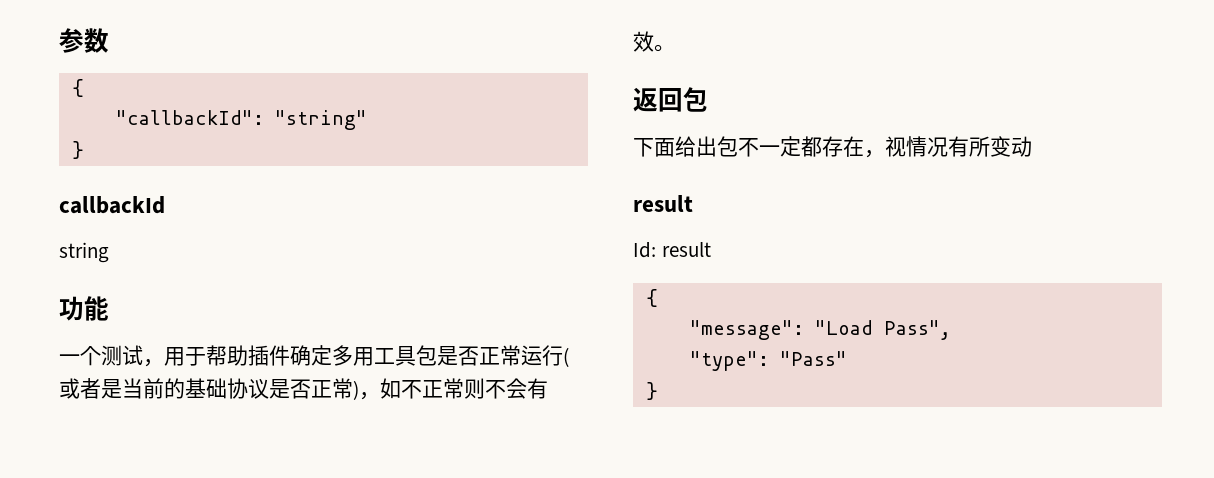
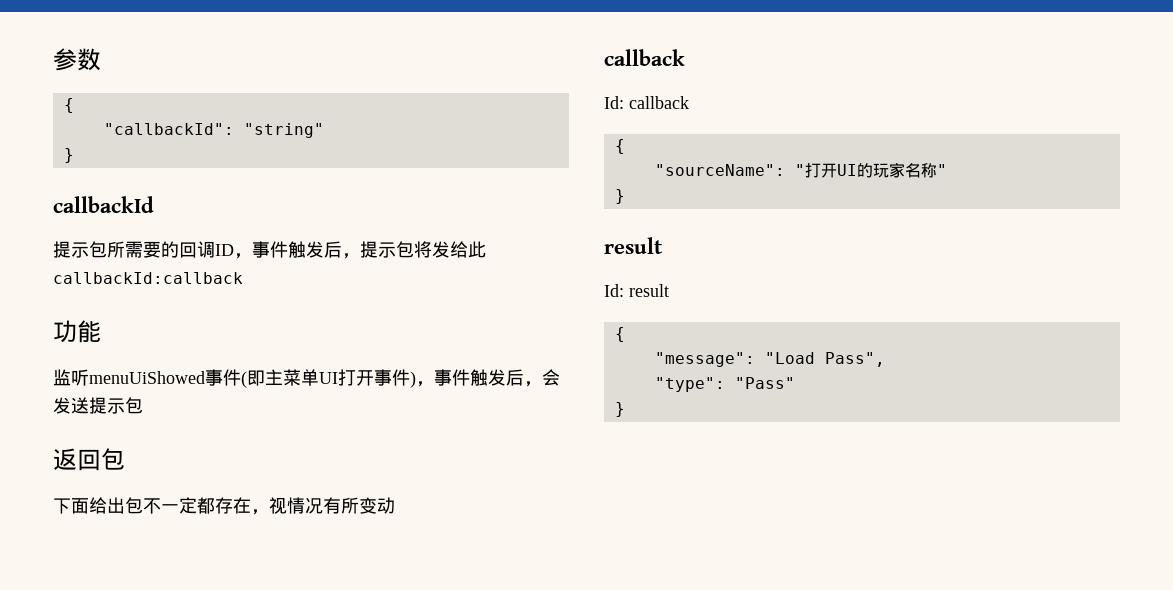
- string
+ 提示包所需要的回调ID，事件触发后，提示包将发给此callbackId:callback
  功能
- 一个测试，用于帮助插件确定多用工具包是否正常运行(或者是当前的基础协议是否正常)，如不正常则不会有效。
+ 监听menuUiShowed事件(即主菜单UI打开事件)，事件触发后，会发送提示包
  下面给出包不一定都存在，视情况有所变动
+ callback
+ Id: callback
+ {
+ "sourceName": "打开UI的玩家名称"
+ }

